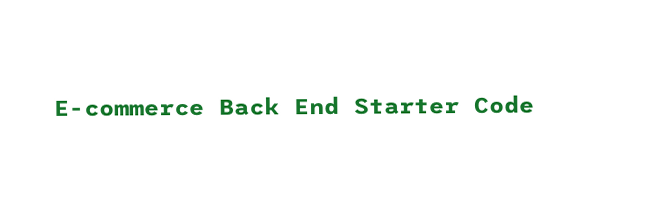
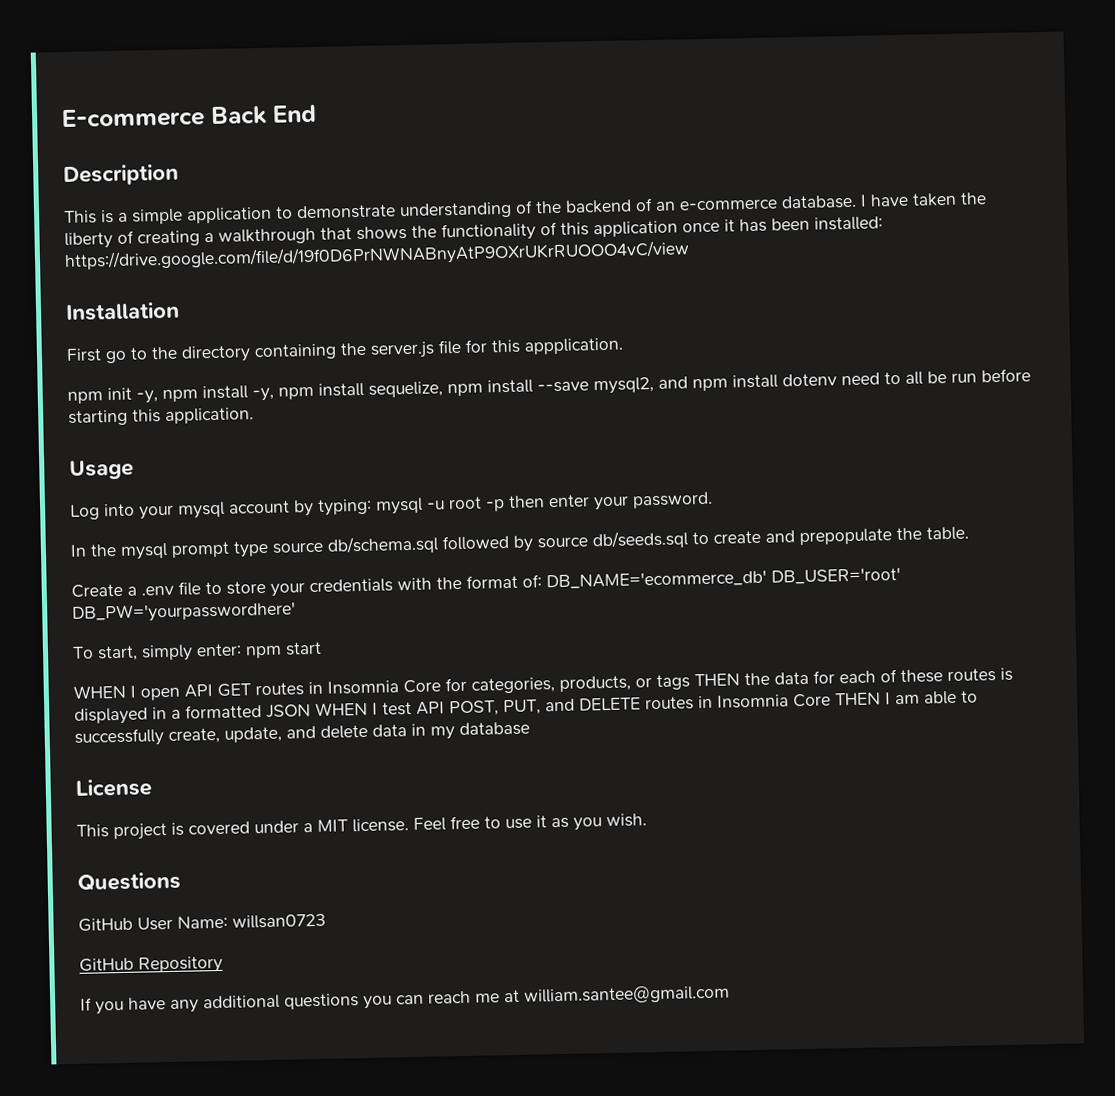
- E-commerce Back End Starter Code
+ E-commerce Back End
+ Description
+ This is a simple application to demonstrate understanding of the backend of an e-commerce database. I have taken the liberty of creating a walkthrough that shows the functionality of this application once it has been installed: https://drive.google.com/file/d/19f0D6PrNWNABnyAtP9OXrUKrRUOOO4vC/view
+ Installation
+ First go to the directory containing the server.js file for this appplication.
+ npm init -y, npm install -y, npm install sequelize, npm install --save mysql2, and npm install dotenv need to all be run before starting this application.
+ Usage
+ Log into your mysql account by typing: mysql -u root -p then enter your password.
+ In the mysql prompt type source db/schema.sql followed by source db/seeds.sql to create and prepopulate the table.
+ Create a .env file to store your credentials with the format of: DB_NAME='ecommerce_db' DB_USER='root' DB_PW='yourpasswordhere'
+ To start, simply enter: npm start
+ WHEN I open API GET routes in Insomnia Core for categories, products, or tags THEN the data for each of these routes is displayed in a formatted JSON WHEN I test API POST, PUT, and DELETE routes in Insomnia Core THEN I am able to successfully create, update, and delete data in my database
+ License
+ This project is covered under a MIT license. Feel free to use it as you wish.
+ Questions
+ GitHub User Name: willsan0723
+ GitHub Repository
+ If you have any additional questions you can reach me at william.santee@gmail.com

